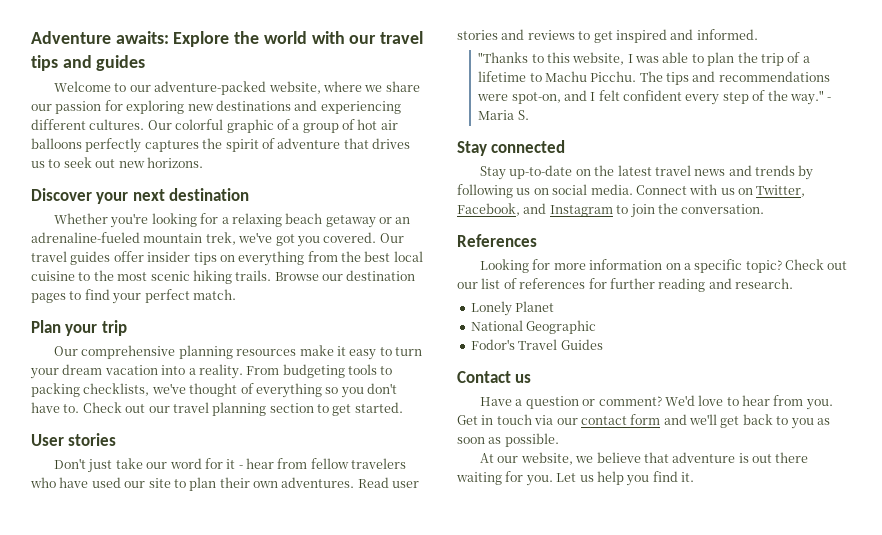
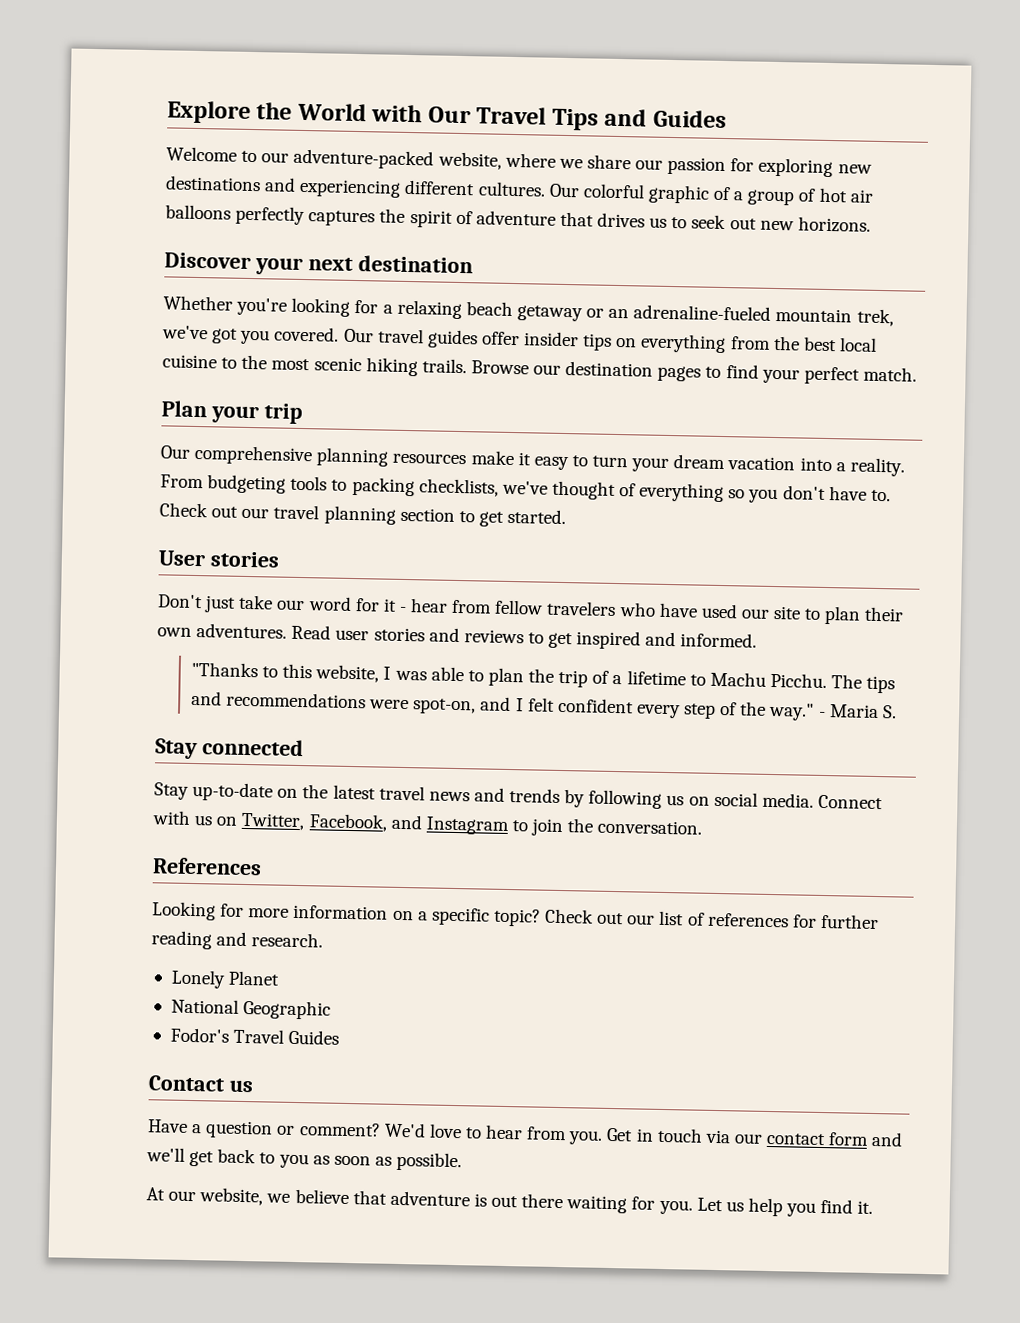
- Adventure awaits: Explore the world with our travel tips and guides
+ Explore the World with Our Travel Tips and Guides

